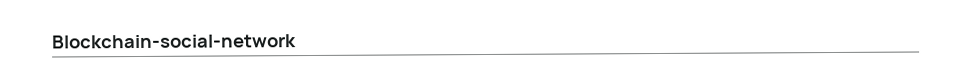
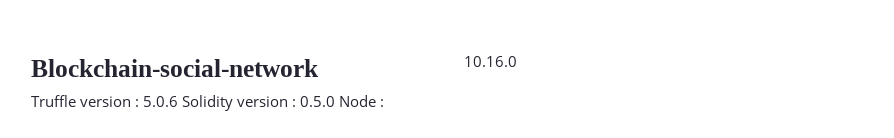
+ Truffle version : 5.0.6 Solidity version : 0.5.0 Node : 10.16.0

